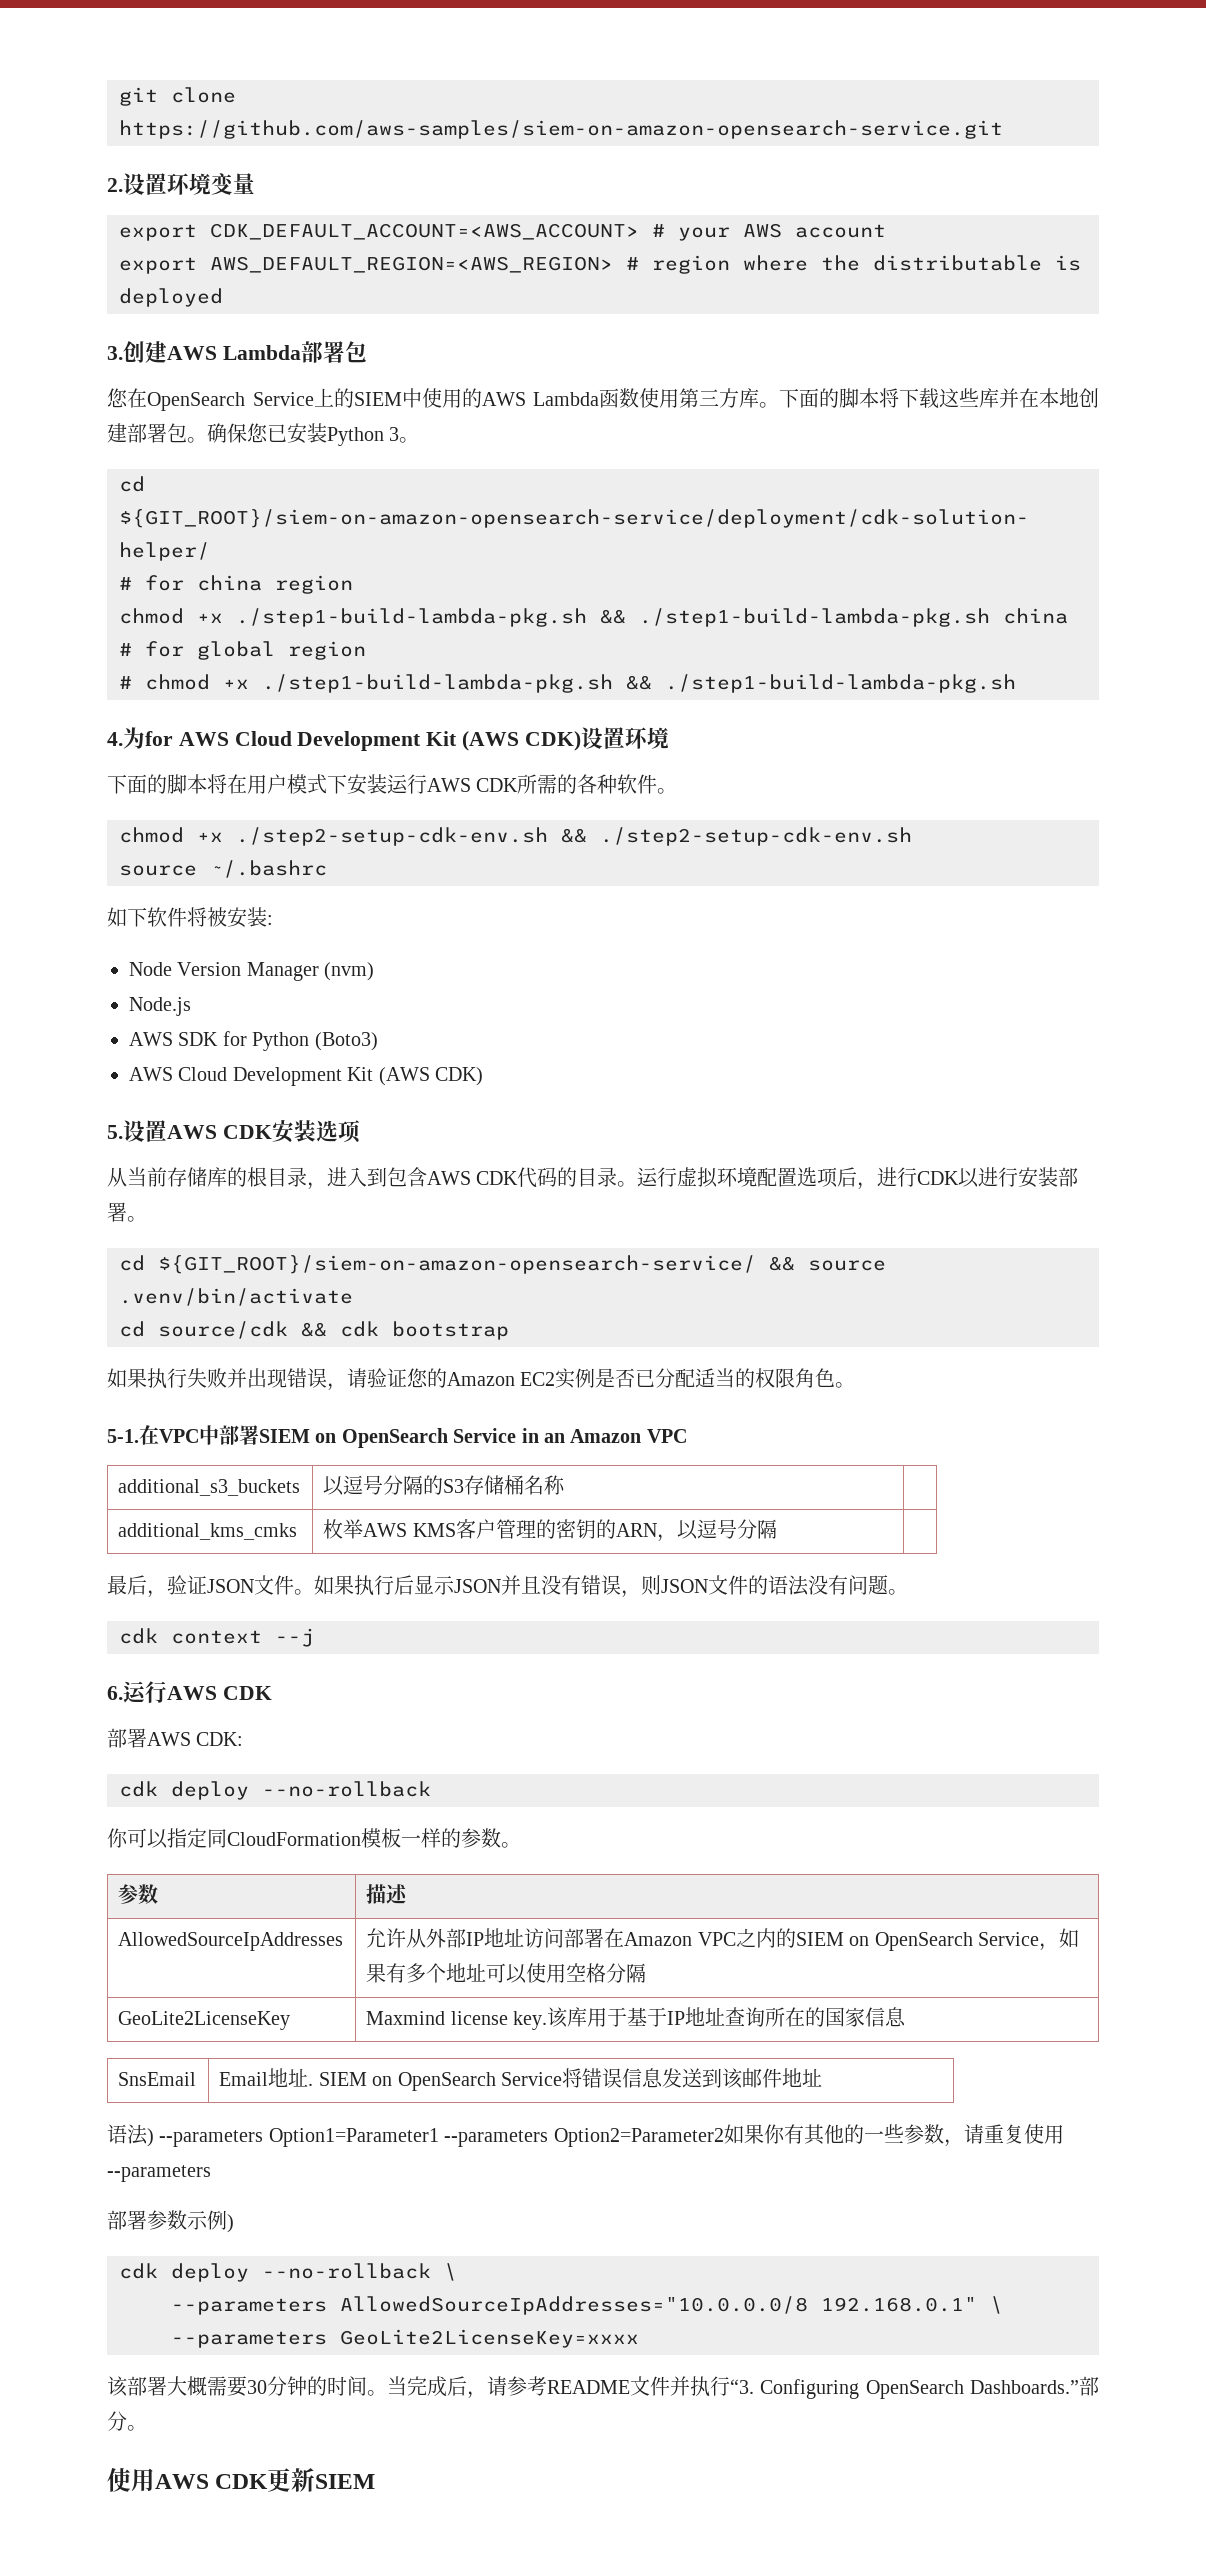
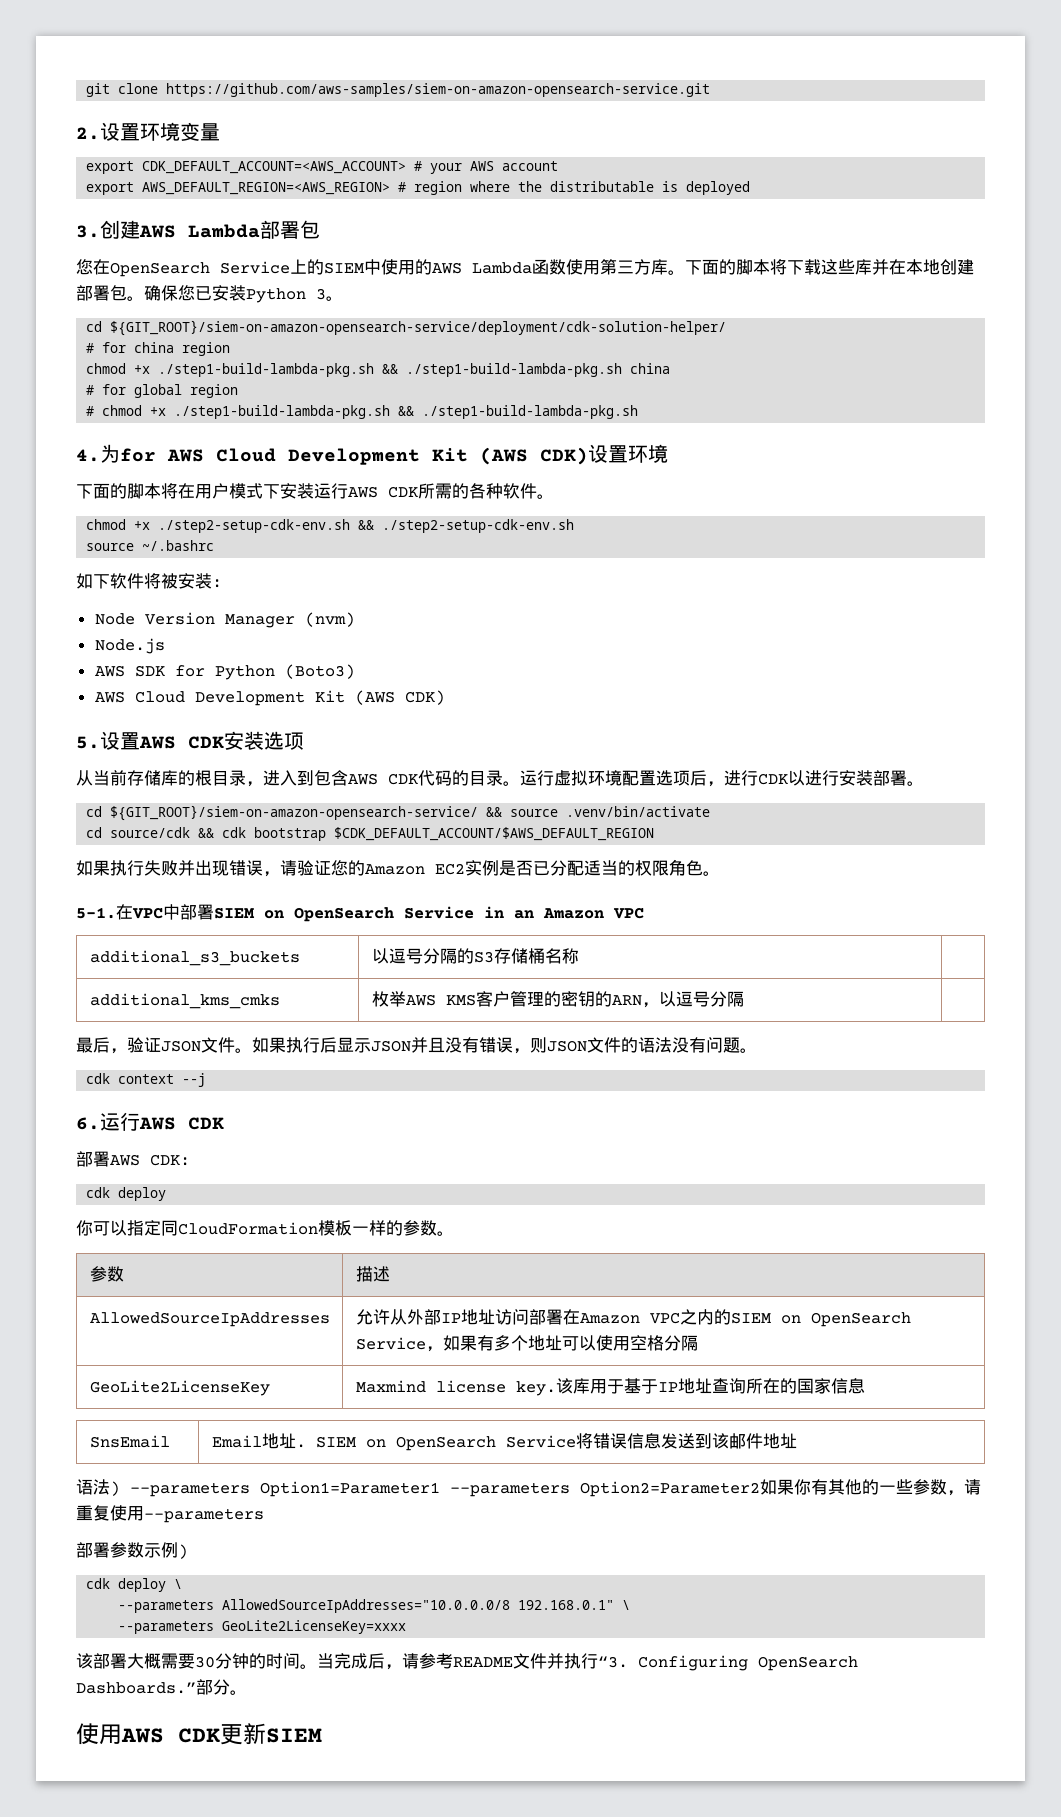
- cd source/cdk && cdk bootstrap
+ cd source/cdk && cdk bootstrap $CDK_DEFAULT_ACCOUNT/$AWS_DEFAULT_REGION
  部署AWS CDK:
- cdk deploy --no-rollback
+ cdk deploy
- cdk deploy --no-rollback \
+ cdk deploy \

